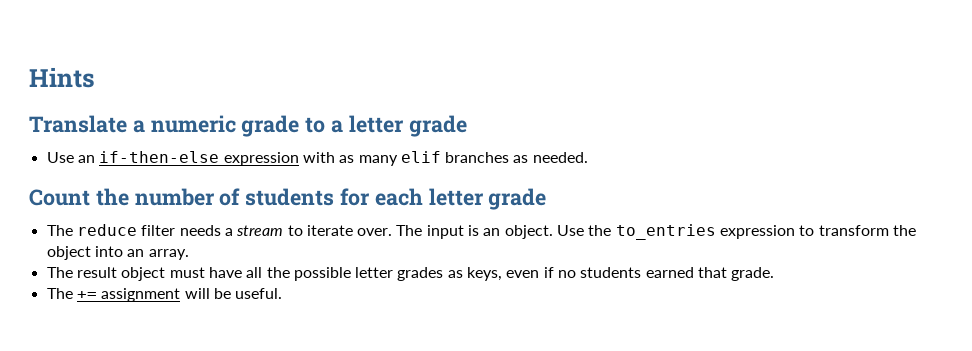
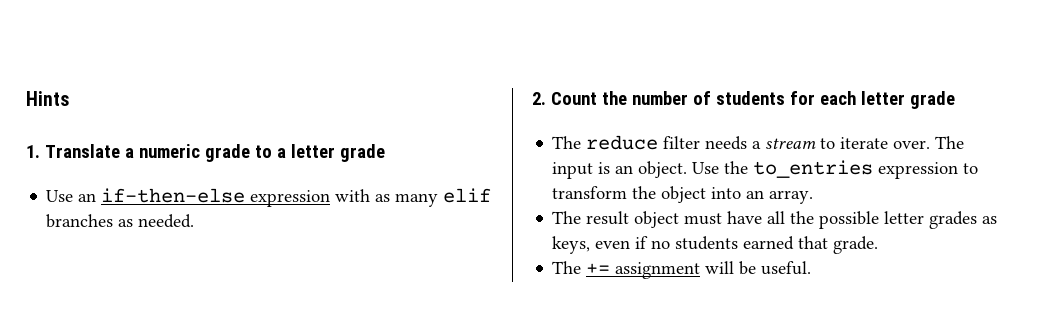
- Translate a numeric grade to a letter grade
+ 1. Translate a numeric grade to a letter grade
- Count the number of students for each letter grade
+ 2. Count the number of students for each letter grade

